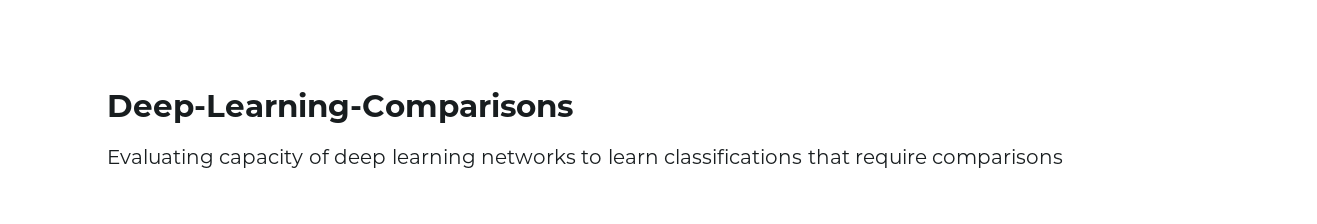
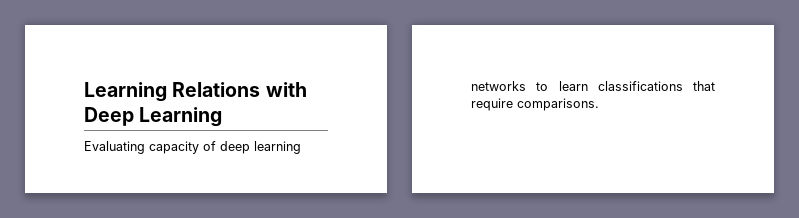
- Deep-Learning-Comparisons
+ Learning Relations with Deep Learning
- Evaluating capacity of deep learning networks to learn classifications that require comparisons
+ Evaluating capacity of deep learning networks to learn classifications that require comparisons.

